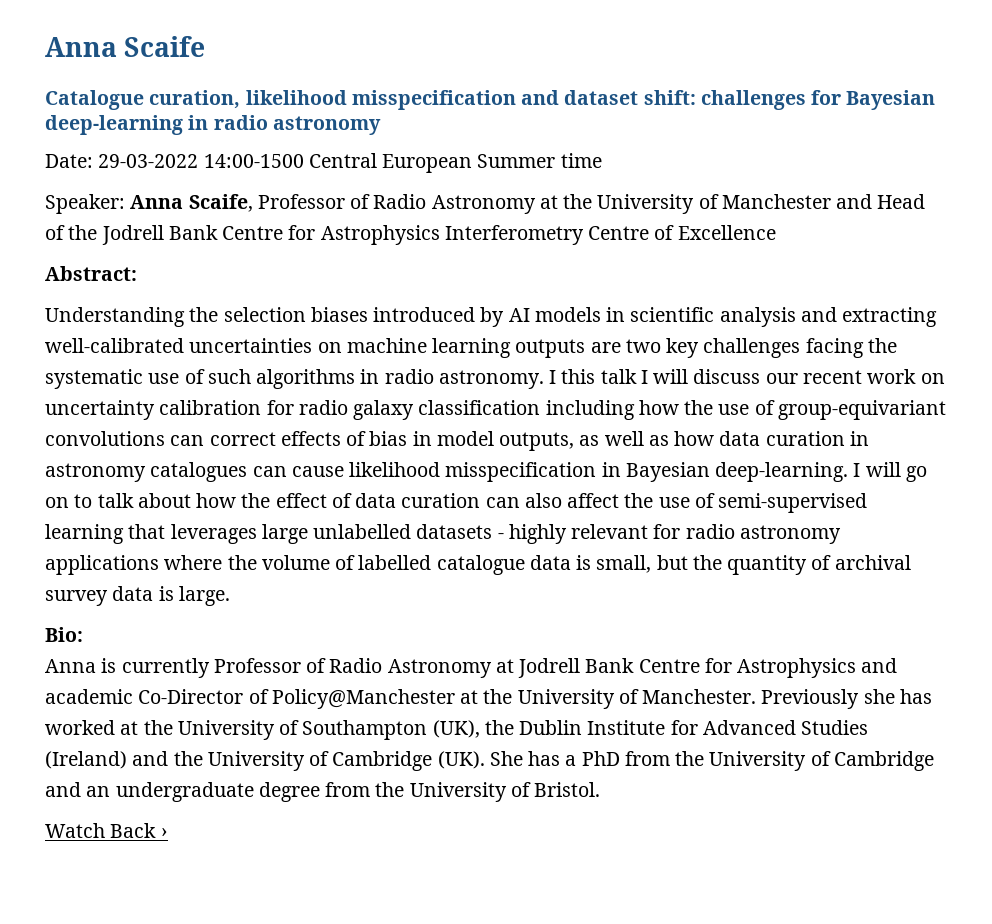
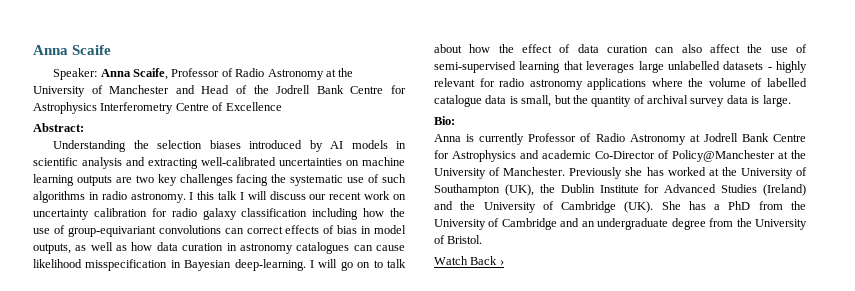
- Catalogue curation, likelihood misspecification and dataset shift: challenges for Bayesian deep-learning in radio astronomy
- Date: 29-03-2022 14:00-1500 Central European Summer time

